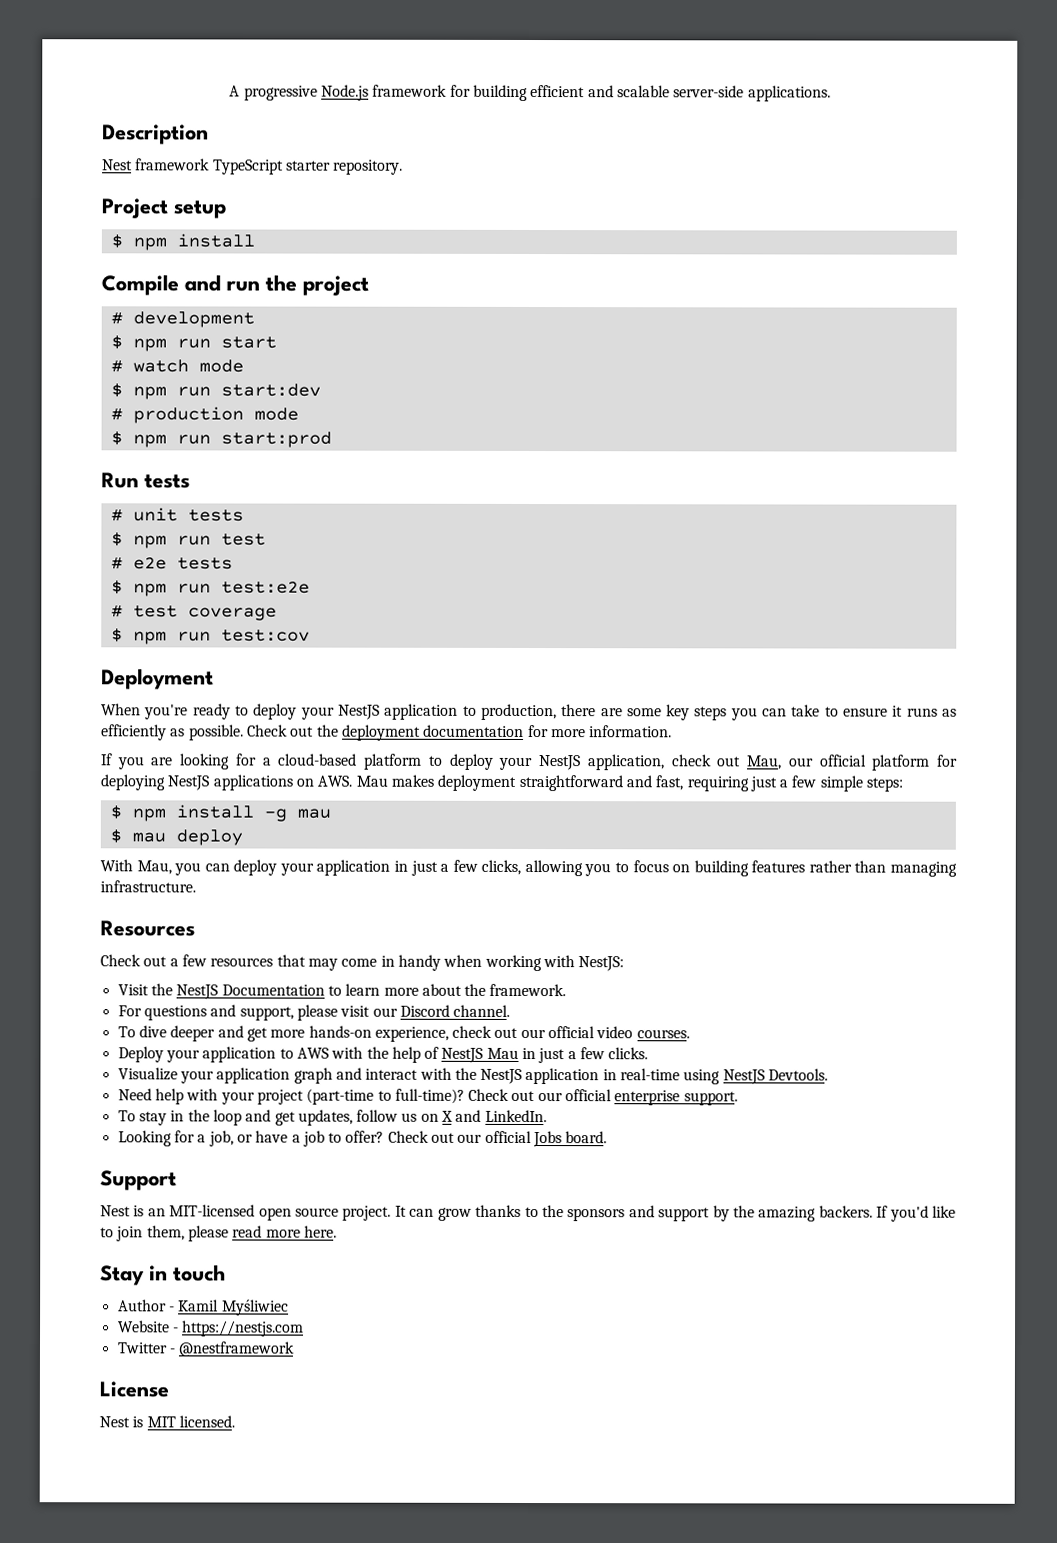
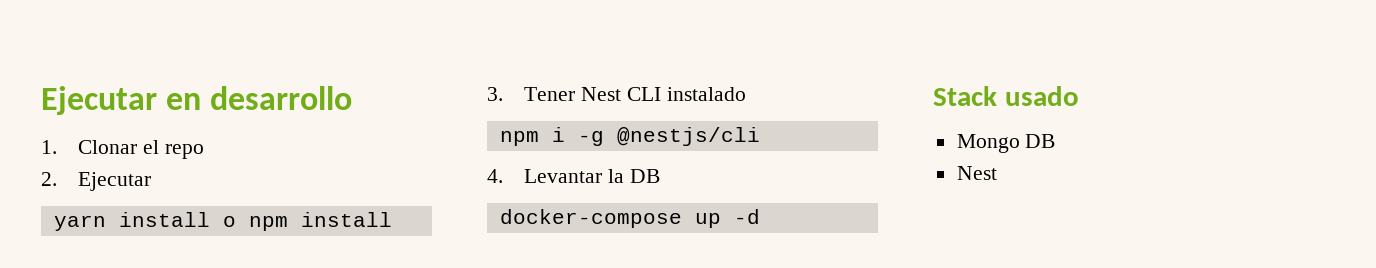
- A progressive Node.js framework for building efficient and scalable server-side applications.
- Description
- Nest framework TypeScript starter repository.
- Project setup
- $ npm install
- Compile and run the project
- # development
- $ npm run start
- # watch mode
- $ npm run start:dev
- # production mode
- $ npm run start:prod
- Run tests
- # unit tests
- $ npm run test
- # e2e tests
- $ npm run test:e2e
- # test coverage
- $ npm run test:cov
- Deployment
- When you're ready to deploy your NestJS application to production, there are some key steps you can take to ensure it runs as efficiently as possible. Check out the deployment documentation for more information.
- If you are looking for a cloud-based platform to deploy your NestJS application, check out Mau, our official platform for deploying NestJS applications on AWS. Mau makes deployment straightforward and fast, requiring just a few simple steps:
- $ npm install -g mau
- $ mau deploy
- With Mau, you can deploy your application in just a few clicks, allowing you to focus on building features rather than managing infrastructure.
- Resources
- Check out a few resources that may come in handy when working with NestJS:
- Visit the NestJS Documentation to learn more about the framework.
- For questions and support, please visit our Discord channel.
- To dive deeper and get more hands-on experience, check out our official video courses.
- Deploy your application to AWS with the help of NestJS Mau in just a few clicks.
- Visualize your application graph and interact with the NestJS application in real-time using NestJS Devtools.
- Need help with your project (part-time to full-time)? Check out our official enterprise support.
- To stay in the loop and get updates, follow us on X and LinkedIn.
- Looking for a job, or have a job to offer? Check out our official Jobs board.
- Support
- Nest is an MIT-licensed open source project. It can grow thanks to the sponsors and support by the amazing backers. If you'd like to join them, please read more here.
- Stay in touch
- Author - Kamil Myśliwiec
- Website - https://nestjs.com
- Twitter - @nestframework
- License
- Nest is MIT licensed.
+ Ejecutar en desarrollo
+ 1. Clonar el repo
+ 2. Ejecutar
+ yarn install o npm install
+ 3. Tener Nest CLI instalado
+ npm i -g @nestjs/cli
+ 4. Levantar la DB
+ docker-compose up -d
+ Stack usado
+ Mongo DB
+ Nest

